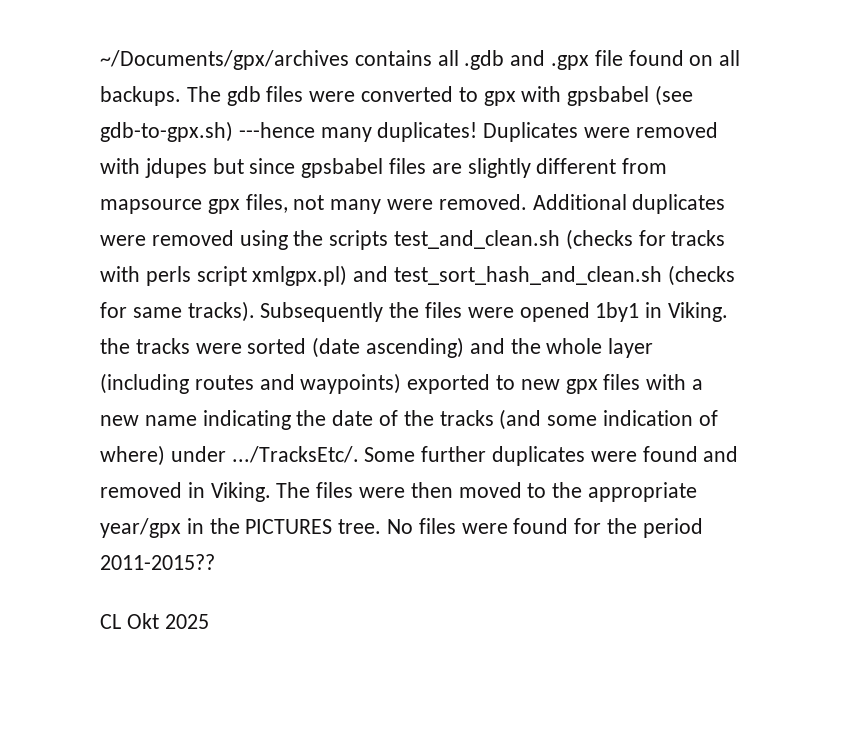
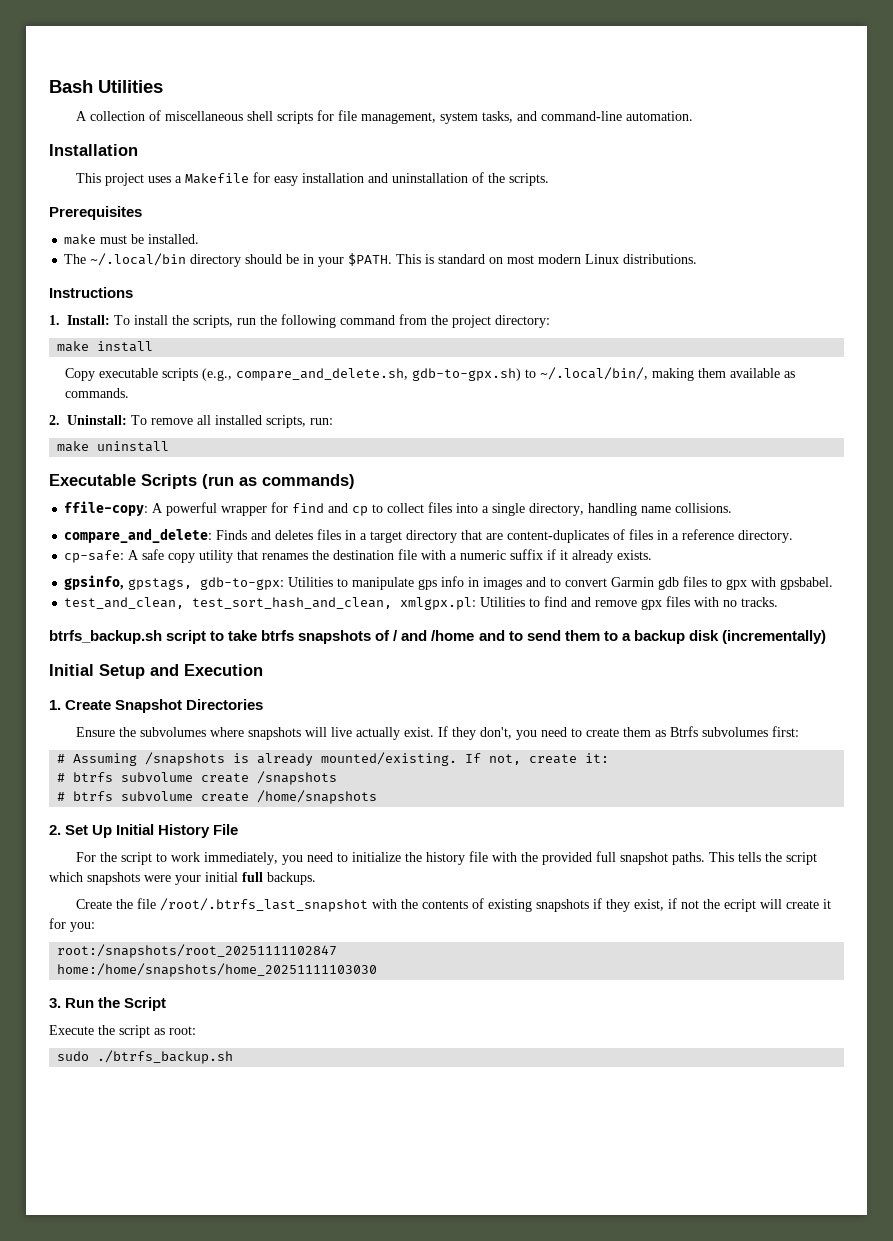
- ~/Documents/gpx/archives contains all .gdb and .gpx file found on all backups. The gdb files were converted to gpx with gpsbabel (see gdb-to-gpx.sh) ---hence many duplicates! Duplicates were removed with jdupes but since gpsbabel files are slightly different from mapsource gpx files, not many were removed. Additional duplicates were removed using the scripts test_and_clean.sh (checks for tracks with perls script xmlgpx.pl) and test_sort_hash_and_clean.sh (checks for same tracks). Subsequently the files were opened 1by1 in Viking. the tracks were sorted (date ascending) and the whole layer (including routes and waypoints) exported to new gpx files with a new name indicating the date of the tracks (and some indication of where) under .../TracksEtc/. Some further duplicates were found and removed in Viking. The files were then moved to the appropriate year/gpx in the PICTURES tree. No files were found for the period 2011-2015??
- CL Okt 2025
+ Bash Utilities
+ A collection of miscellaneous shell scripts for file management, system tasks, and command-line automation.
+ Installation
+ This project uses a Makefile for easy installation and uninstallation of the scripts.
+ Prerequisites
+ make must be installed.
+ The ~/.local/bin directory should be in your $PATH. This is standard on most modern Linux distributions.
+ Instructions
+ 1. Install: To install the scripts, run the following command from the project directory:
+ make install
+ Copy executable scripts (e.g., compare_and_delete.sh, gdb-to-gpx.sh) to ~/.local/bin/, making them available as commands.
+ 2. Uninstall: To remove all installed scripts, run:
+ make uninstall
+ Executable Scripts (run as commands)
+ ffile-copy: A powerful wrapper for find and cp to collect files into a single directory, handling name collisions.
+ compare_and_delete: Finds and deletes files in a target directory that are content-duplicates of files in a reference directory.
+ cp-safe: A safe copy utility that renames the destination file with a numeric suffix if it already exists.
+ gpsinfo, gpstags, gdb-to-gpx: Utilities to manipulate gps info in images and to convert Garmin gdb files to gpx with gpsbabel.
+ test_and_clean, test_sort_hash_and_clean, xmlgpx.pl: Utilities to find and remove gpx files with no tracks.
+ btrfs_backup.sh script to take btrfs snapshots of / and /home and to send them to a backup disk (incrementally)
+ Initial Setup and Execution
+ 1. Create Snapshot Directories
+ Ensure the subvolumes where snapshots will live actually exist. If they don't, you need to create them as Btrfs subvolumes first:
+ # Assuming /snapshots is already mounted/existing. If not, create it:
+ # btrfs subvolume create /snapshots
+ # btrfs subvolume create /home/snapshots
+ 2. Set Up Initial History File
+ For the script to work immediately, you need to initialize the history file with the provided full snapshot paths. This tells the script which snapshots were your initial full backups.
+ Create the file /root/.btrfs_last_snapshot with the contents of existing snapshots if they exist, if not the ecript will create it for you:
+ root:/snapshots/root_20251111102847
+ home:/home/snapshots/home_20251111103030
+ 3. Run the Script
+ Execute the script as root:
+ sudo ./btrfs_backup.sh

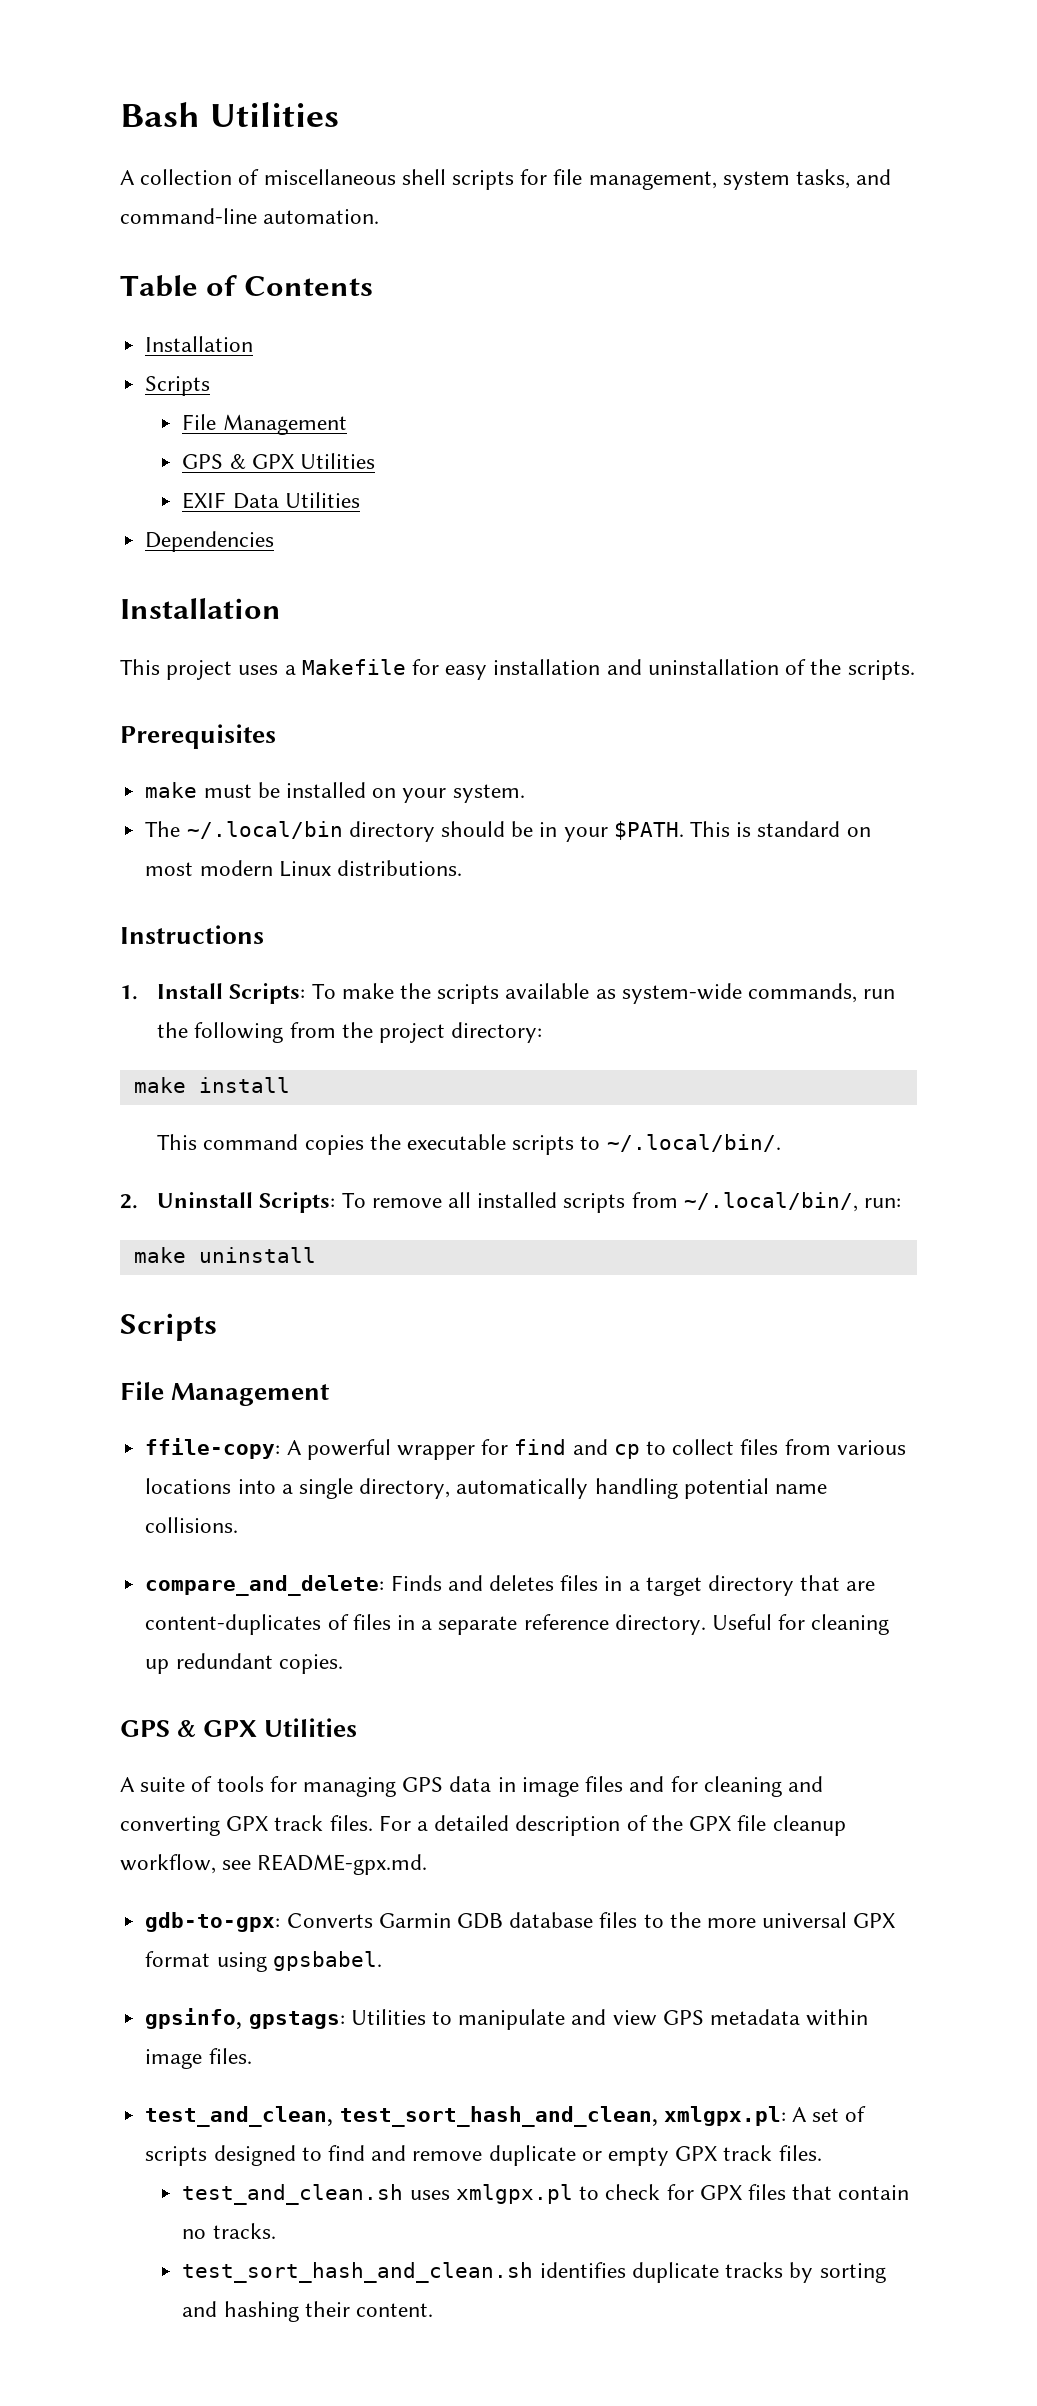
+ Table of Contents
+ Installation
+ Scripts
+ File Management
+ GPS & GPX Utilities
+ EXIF Data Utilities
+ Dependencies
- make must be installed.
+ make must be installed on your system.
- 1. Install: To install the scripts, run the following command from the project directory:
+ 1. Install Scripts: To make the scripts available as system-wide commands, run the following from the project directory:
- Copy executable scripts (e.g., compare_and_delete.sh, gdb-to-gpx.sh) to ~/.local/bin/, making them available as commands.
- 2. Uninstall: To remove all installed scripts, run:
+ This command copies the executable scripts to ~/.local/bin/.
+ 2. Uninstall Scripts: To remove all installed scripts from ~/.local/bin/, run:
  make uninstall
- Executable Scripts (run as commands)
+ Scripts
+ File Management
- ffile-copy: A powerful wrapper for find and cp to collect files into a single directory, handling name collisions.
+ ffile-copy: A powerful wrapper for find and cp to collect files from various locations into a single directory, automatically handling potential name collisions.
- compare_and_delete: Finds and deletes files in a target directory that are content-duplicates of files in a reference directory.
- cp-safe: A safe copy utility that renames the destination file with a numeric suffix if it already exists.
+ compare_and_delete: Finds and deletes files in a target directory that are content-duplicates of files in a separate reference directory. Useful for cleaning up redundant copies.
+ GPS & GPX Utilities
+ A suite of tools for managing GPS data in image files and for cleaning and converting GPX track files. For a detailed description of the GPX file cleanup workflow, see README-gpx.md.
+ gdb-to-gpx: Converts Garmin GDB database files to the more universal GPX format using gpsbabel.
- gpsinfo, gpstags, gdb-to-gpx: Utilities to manipulate gps info in images and to convert Garmin gdb files to gpx with gpsbabel.
- test_and_clean, test_sort_hash_and_clean, xmlgpx.pl: Utilities to find and remove gpx files with no tracks.
- btrfs_backup.sh script to take btrfs snapshots of / and /home and to send them to a backup disk (incrementally)
- Initial Setup and Execution
- 1. Create Snapshot Directories
- Ensure the subvolumes where snapshots will live actually exist. If they don't, you need to create them as Btrfs subvolumes first:
- # Assuming /snapshots is already mounted/existing. If not, create it:
- # btrfs subvolume create /snapshots
- # btrfs subvolume create /home/snapshots
- 2. Set Up Initial History File
- For the script to work immediately, you need to initialize the history file with the provided full snapshot paths. This tells the script which snapshots were your initial full backups.
- Create the file /root/.btrfs_last_snapshot with the contents of existing snapshots if they exist, if not the ecript will create it for you:
- root:/snapshots/root_20251111102847
- home:/home/snapshots/home_20251111103030
- 3. Run the Script
- Execute the script as root:
- sudo ./btrfs_backup.sh
+ gpsinfo, gpstags: Utilities to manipulate and view GPS metadata within image files.
+ test_and_clean, test_sort_hash_and_clean, xmlgpx.pl: A set of scripts designed to find and remove duplicate or empty GPX track files.
+ test_and_clean.sh uses xmlgpx.pl to check for GPX files that contain no tracks.
+ test_sort_hash_and_clean.sh identifies duplicate tracks by sorting and hashing their content.

